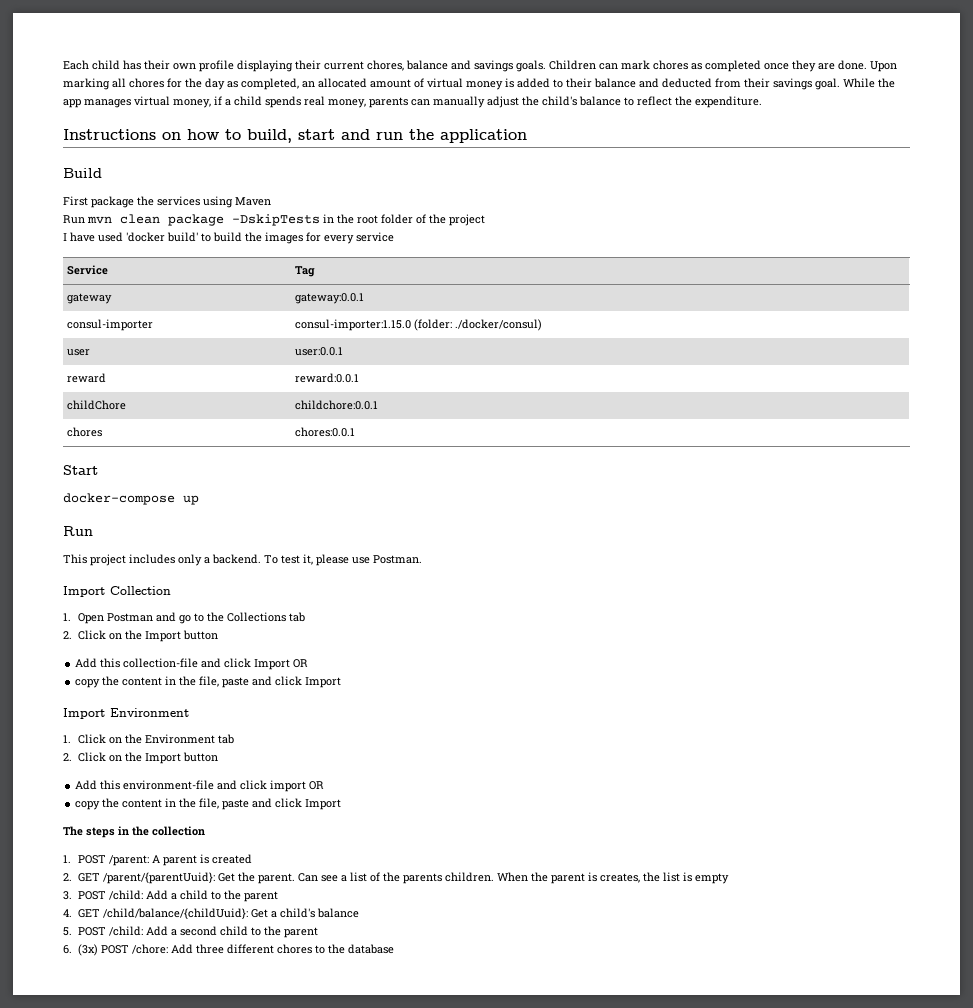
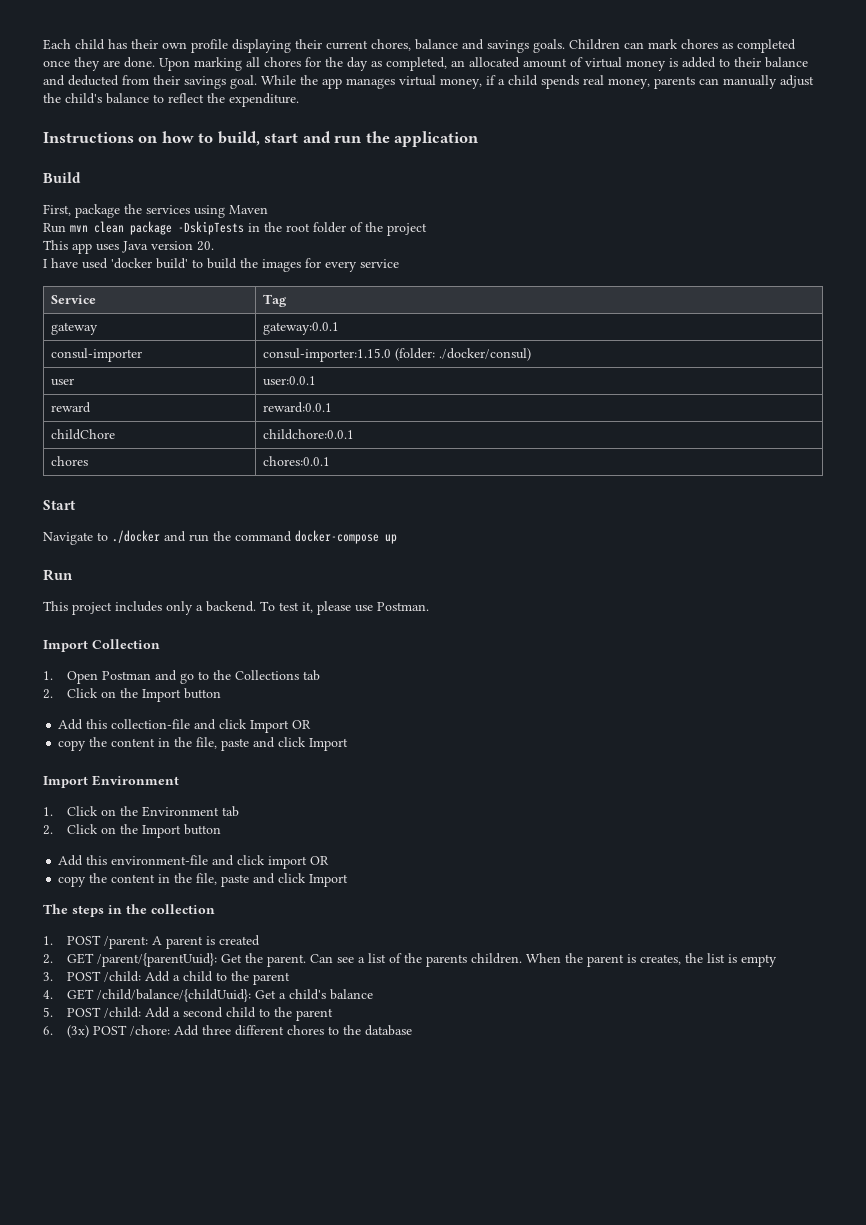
- First package the services using Maven
+ First, package the services using Maven
+ This app uses Java version 20.
- docker-compose up
+ Navigate to ./docker and run the command docker-compose up

